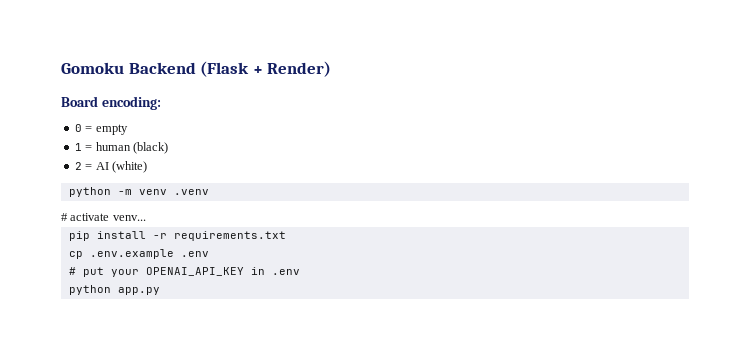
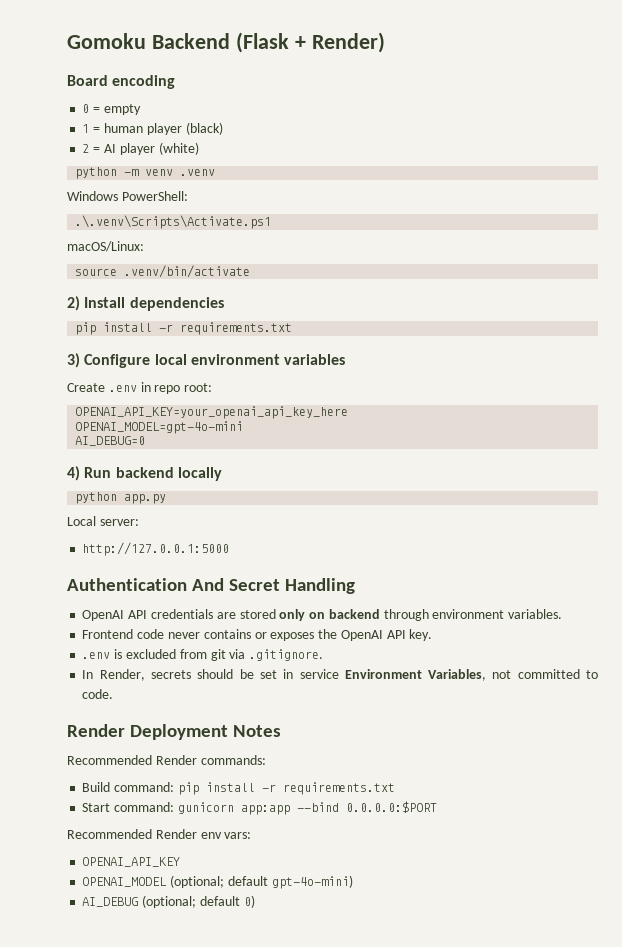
- Board encoding:
+ Board encoding
- 1 = human (black)
+ 1 = human player (black)
- 2 = AI (white)
+ 2 = AI player (white)
- # activate venv...
+ Windows PowerShell:
+ .\.venv\Scripts\Activate.ps1
+ macOS/Linux:
+ source .venv/bin/activate
+ 2) Install dependencies
  pip install -r requirements.txt
- cp .env.example .env
- # put your OPENAI_API_KEY in .env
+ 3) Configure local environment variables
+ Create .env in repo root:
+ OPENAI_API_KEY=your_openai_api_key_here
+ OPENAI_MODEL=gpt-4o-mini
+ AI_DEBUG=0
+ 4) Run backend locally
  python app.py
+ Local server:
+ http://127.0.0.1:5000
+ Authentication And Secret Handling
+ OpenAI API credentials are stored only on backend through environment variables.
+ Frontend code never contains or exposes the OpenAI API key.
+ .env is excluded from git via .gitignore.
+ In Render, secrets should be set in service Environment Variables, not committed to code.
+ Render Deployment Notes
+ Recommended Render commands:
+ Build command: pip install -r requirements.txt
+ Start command: gunicorn app:app --bind 0.0.0.0:$PORT
+ Recommended Render env vars:
+ OPENAI_API_KEY
+ OPENAI_MODEL (optional; default gpt-4o-mini)
+ AI_DEBUG (optional; default 0)

